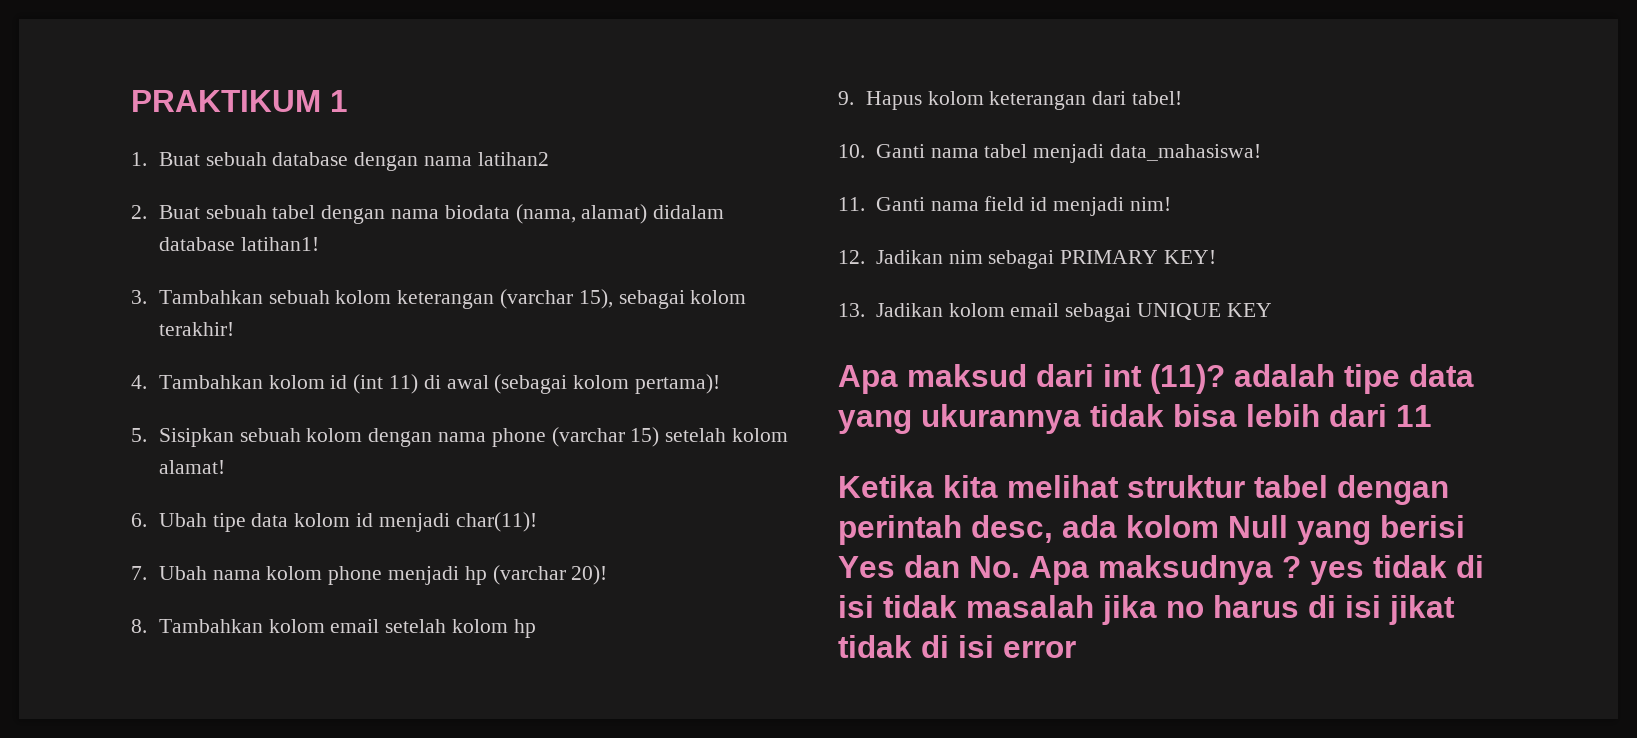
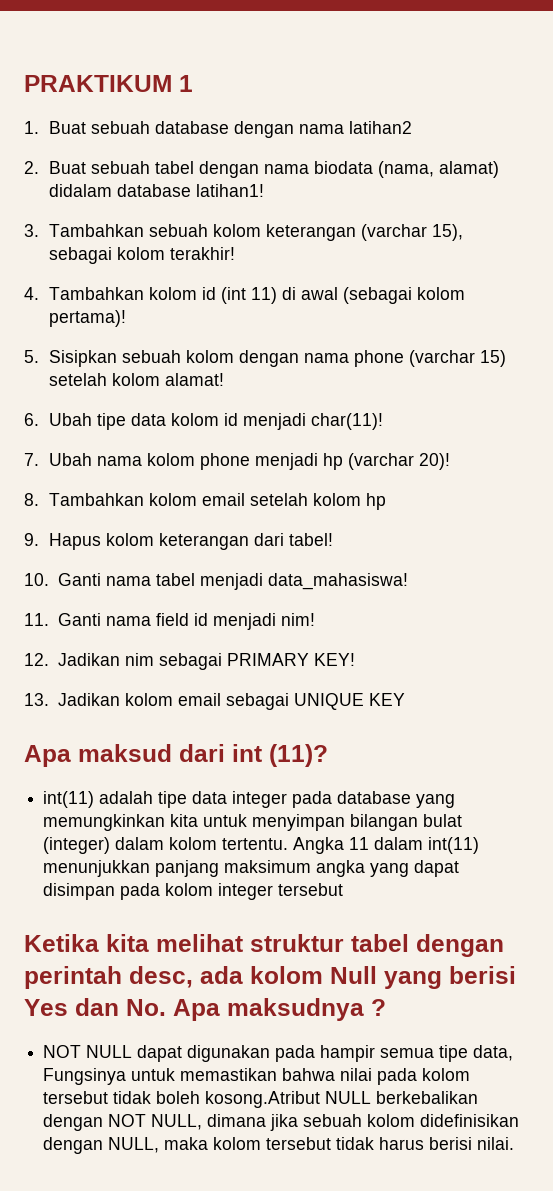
- Apa maksud dari int (11)? adalah tipe data yang ukurannya tidak bisa lebih dari 11
+ Apa maksud dari int (11)?
+ int(11) adalah tipe data integer pada database yang memungkinkan kita untuk menyimpan bilangan bulat (integer) dalam kolom tertentu. Angka 11 dalam int(11) menunjukkan panjang maksimum angka yang dapat disimpan pada kolom integer tersebut
- Ketika kita melihat struktur tabel dengan perintah desc, ada kolom Null yang berisi Yes dan No. Apa maksudnya ? yes tidak di isi tidak masalah jika no harus di isi jikat tidak di isi error
+ Ketika kita melihat struktur tabel dengan perintah desc, ada kolom Null yang berisi Yes dan No. Apa maksudnya ?
+ NOT NULL dapat digunakan pada hampir semua tipe data, Fungsinya untuk memastikan bahwa nilai pada kolom tersebut tidak boleh kosong.Atribut NULL berkebalikan dengan NOT NULL, dimana jika sebuah kolom didefinisikan dengan NULL, maka kolom tersebut tidak harus berisi nilai.

